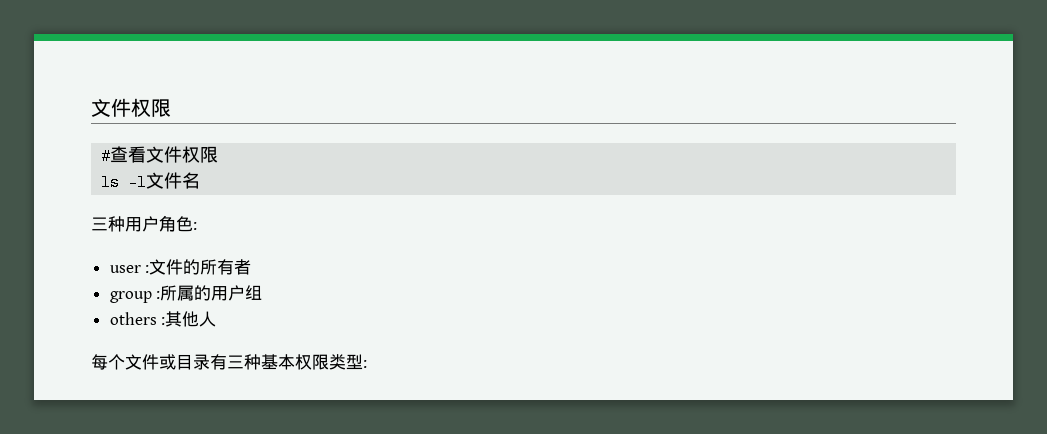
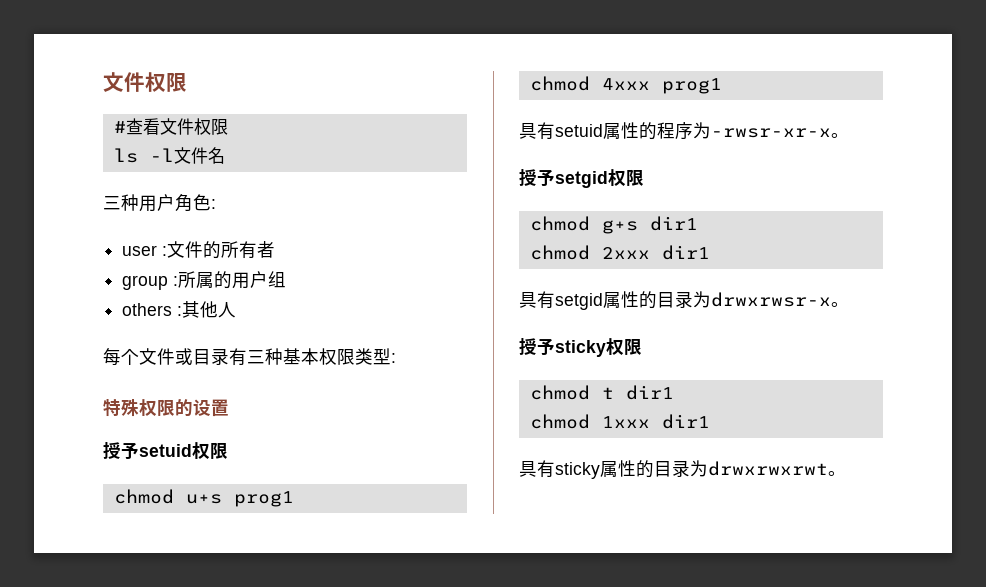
+ 特殊权限的设置
+ 授予setuid权限
+ chmod u+s prog1
+ chmod 4xxx prog1
+ 具有setuid属性的程序为-rwsr-xr-x。
+ 授予setgid权限
+ chmod g+s dir1
+ chmod 2xxx dir1
+ 具有setgid属性的目录为drwxrwsr-x。
+ 授予sticky权限
+ chmod t dir1
+ chmod 1xxx dir1
+ 具有sticky属性的目录为drwxrwxrwt。

